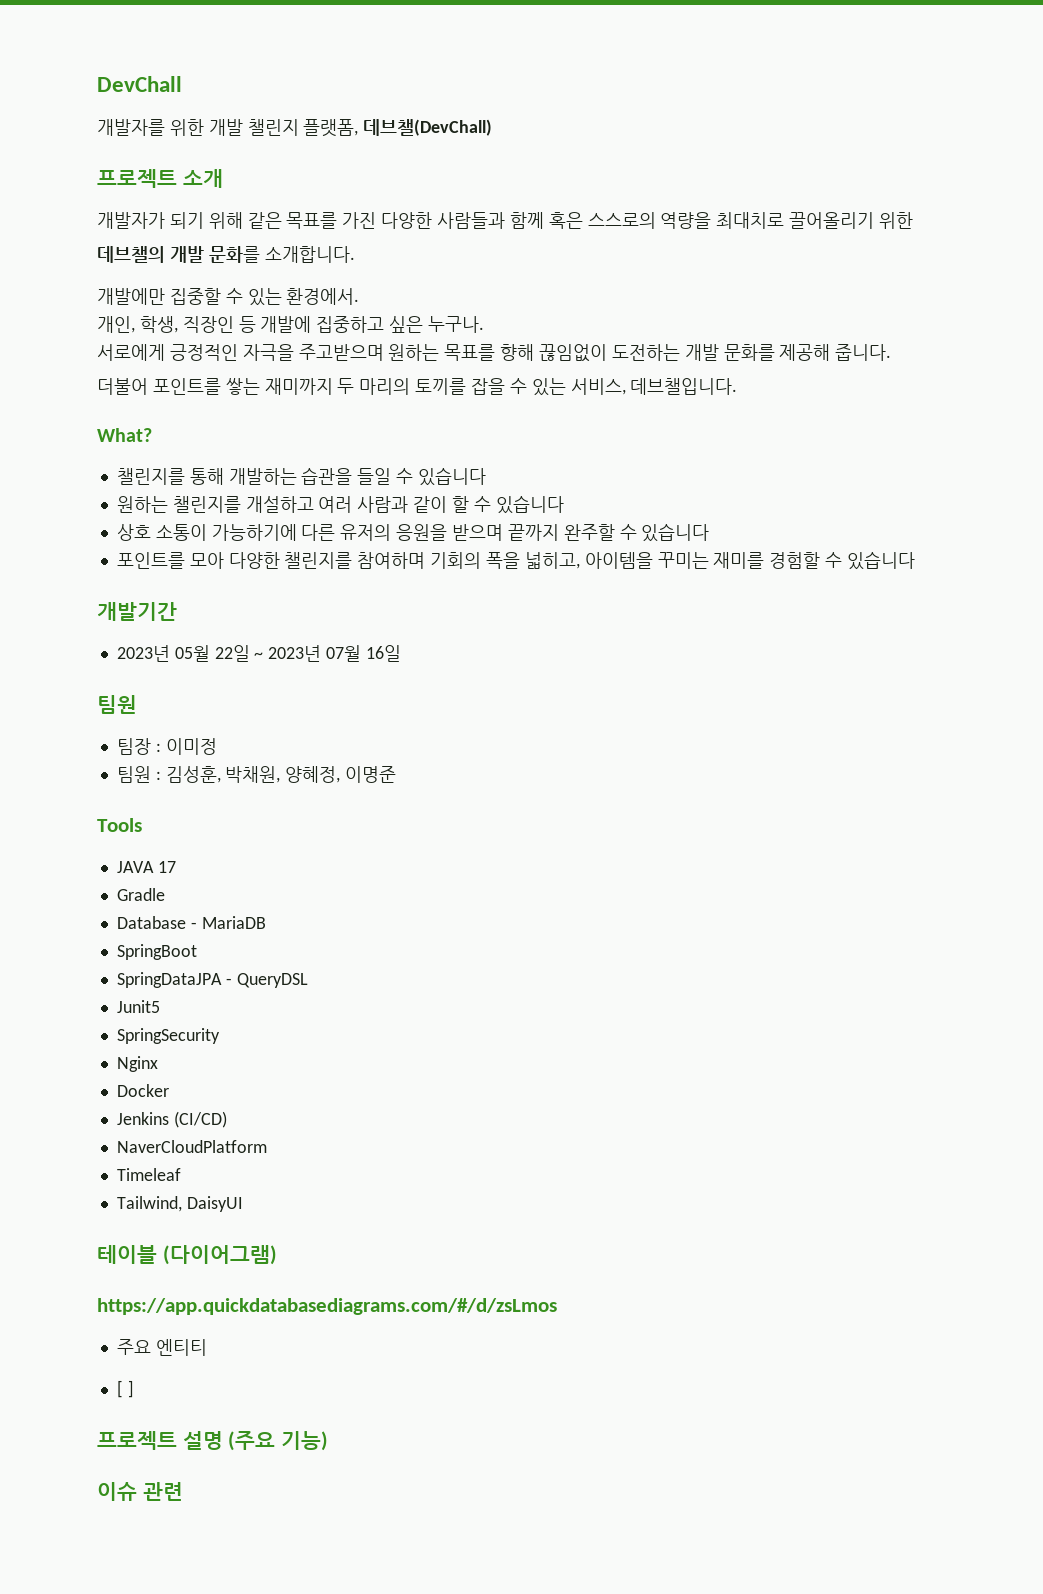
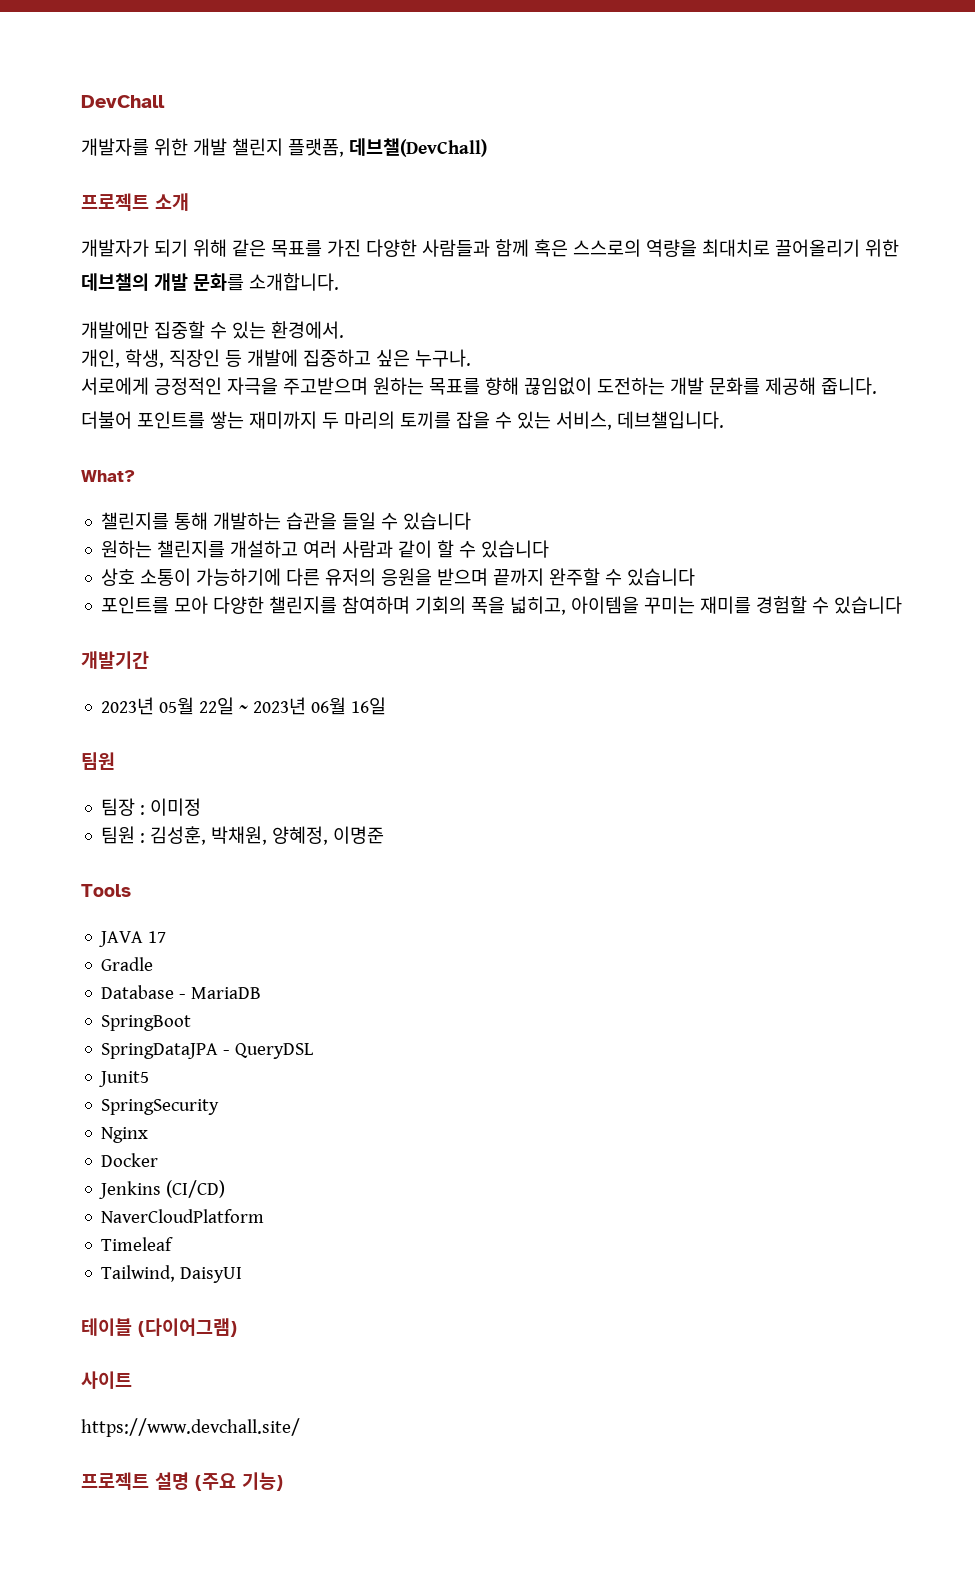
- 2023년 05월 22일 ~ 2023년 07월 16일
+ 2023년 05월 22일 ~ 2023년 06월 16일
- https://app.quickdatabasediagrams.com/#/d/zsLmos
- 주요 엔티티
- [ ]
+ 사이트
+ https://www.devchall.site/
- 이슈 관련

